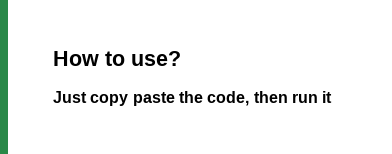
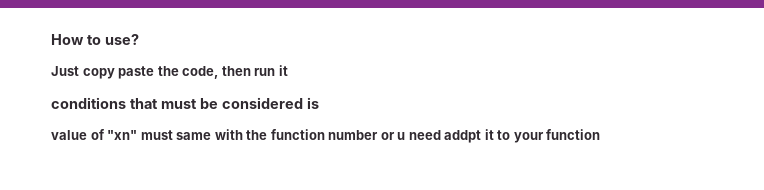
+ conditions that must be considered is
+ value of "xn" must same with the function number or u need addpt it to your function

